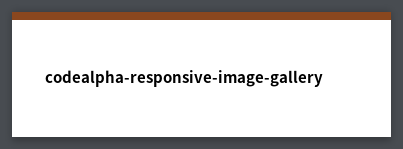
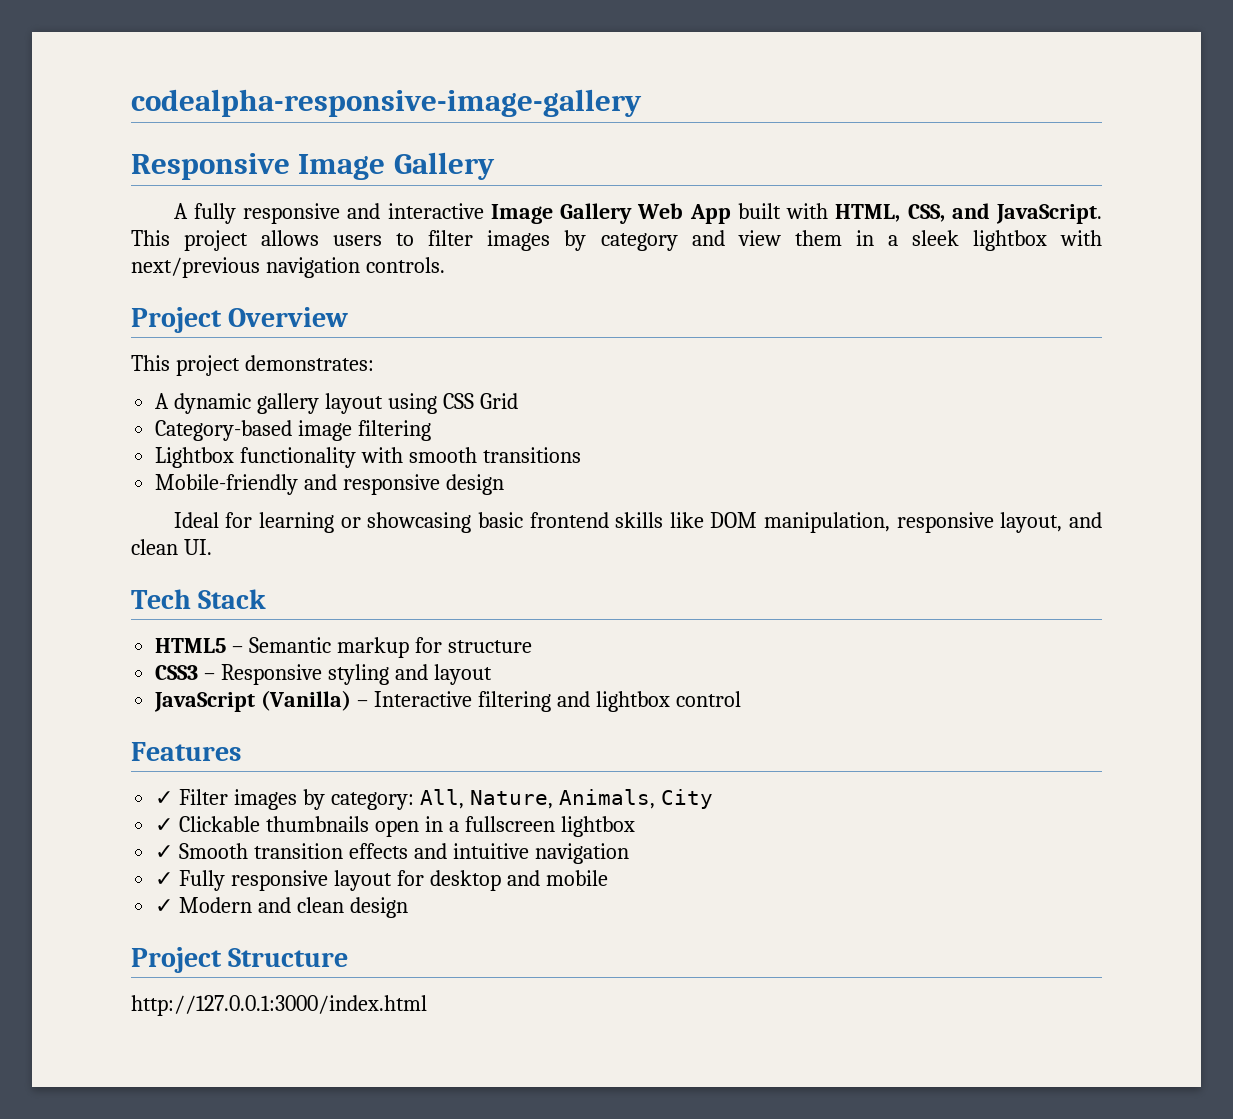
+ Responsive Image Gallery
+ A fully responsive and interactive Image Gallery Web App built with HTML, CSS, and JavaScript. This project allows users to filter images by category and view them in a sleek lightbox with next/previous navigation controls.
+ Project Overview
+ This project demonstrates:
+ A dynamic gallery layout using CSS Grid
+ Category-based image filtering
+ Lightbox functionality with smooth transitions
+ Mobile-friendly and responsive design
+ Ideal for learning or showcasing basic frontend skills like DOM manipulation, responsive layout, and clean UI.
+ Tech Stack
+ HTML5 – Semantic markup for structure
+ CSS3 – Responsive styling and layout
+ JavaScript (Vanilla) – Interactive filtering and lightbox control
+ Features
+ ✓ Filter images by category: All, Nature, Animals, City
+ ✓ Clickable thumbnails open in a fullscreen lightbox
+ ✓ Smooth transition effects and intuitive navigation
+ ✓ Fully responsive layout for desktop and mobile
+ ✓ Modern and clean design
+ Project Structure
+ http://127.0.0.1:3000/index.html

